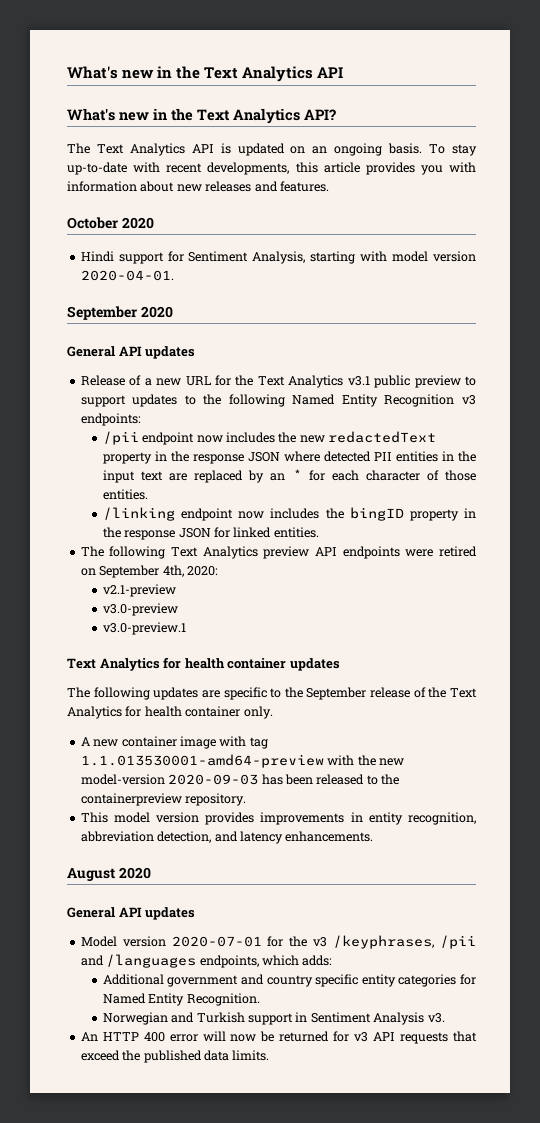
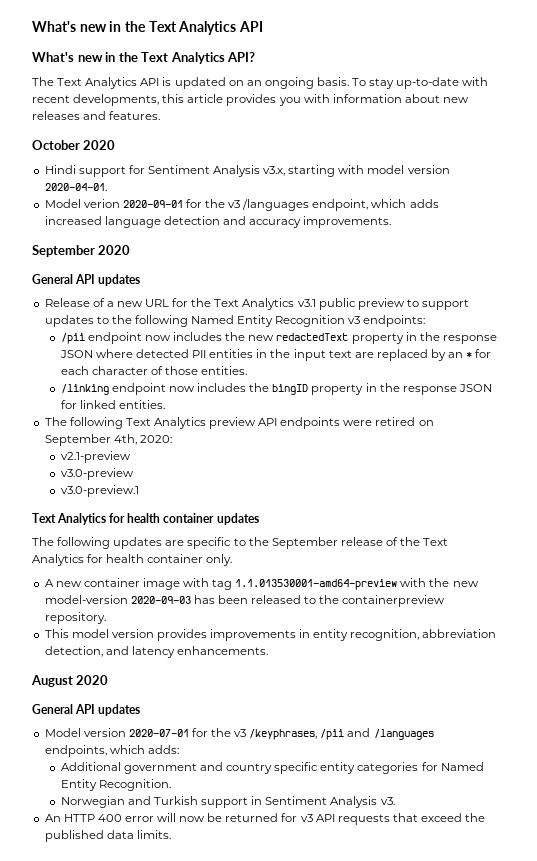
- Hindi support for Sentiment Analysis, starting with model version 2020-04-01.
+ Hindi support for Sentiment Analysis v3.x, starting with model version 2020-04-01.
+ Model verion 2020-09-01 for the v3 /languages endpoint, which adds increased language detection and accuracy improvements.

